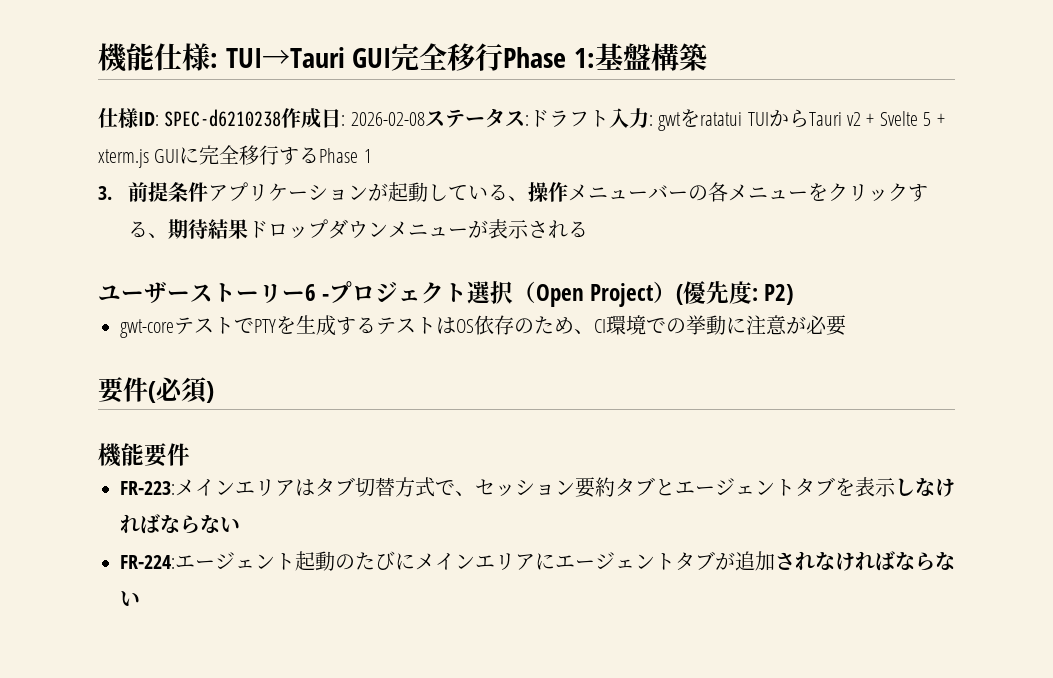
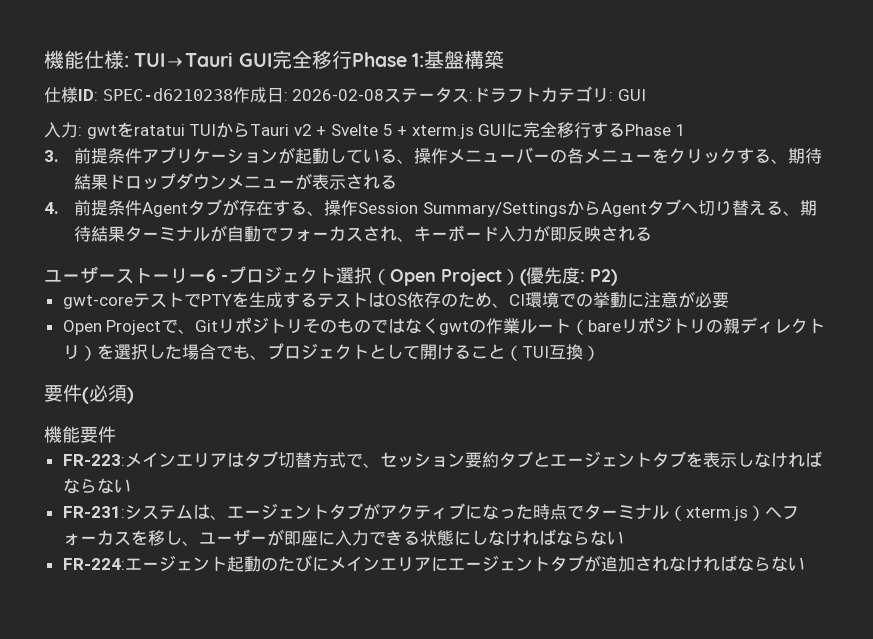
- 仕様ID: SPEC-d6210238作成日: 2026-02-08ステータス:ドラフト入力: gwtをratatui TUIからTauri v2 + Svelte 5 + xterm.js GUIに完全移行するPhase 1
+ 仕様ID: SPEC-d6210238作成日: 2026-02-08ステータス:ドラフトカテゴリ: GUI
+ 入力: gwtをratatui TUIからTauri v2 + Svelte 5 + xterm.js GUIに完全移行するPhase 1
+ 4.前提条件Agentタブが存在する、操作Session Summary/SettingsからAgentタブへ切り替える、期待結果ターミナルが自動でフォーカスされ、キーボード入力が即反映される
+ Open Projectで、Gitリポジトリそのものではなくgwtの作業ルート（bareリポジトリの親ディレクトリ）を選択した場合でも、プロジェクトとして開けること（TUI互換）
+ FR-231:システムは、エージェントタブがアクティブになった時点でターミナル（xterm.js）へフォーカスを移し、ユーザーが即座に入力できる状態にしなければならない

